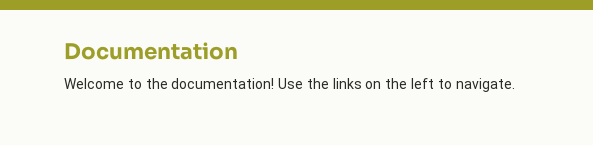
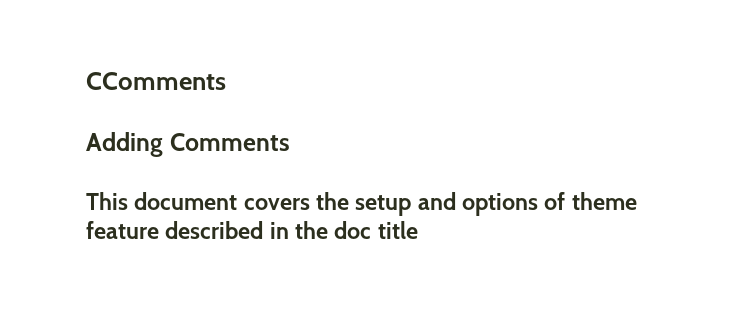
- Documentation
- Welcome to the documentation! Use the links on the left to navigate.
+ CComments
+ Adding Comments
+ This document covers the setup and options of theme feature described in the doc title

